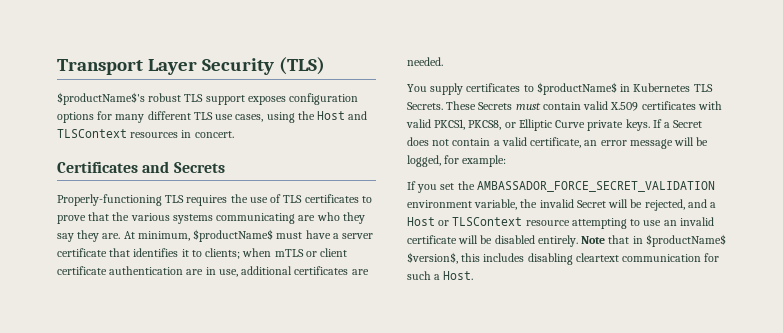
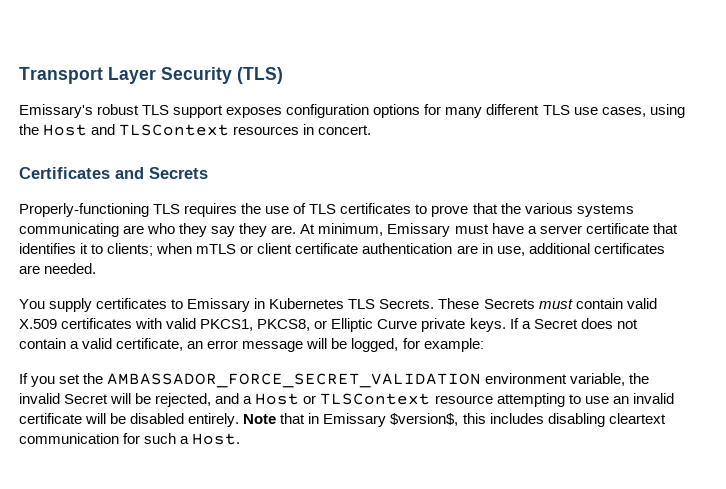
- $productName$'s robust TLS support exposes configuration options for many different TLS use cases, using the Host and TLSContext resources in concert.
+ Emissary's robust TLS support exposes configuration options for many different TLS use cases, using the Host and TLSContext resources in concert.
- At minimum, $productName$ must have a server certificate that identifies it to clients; when mTLS or client certificate authentication are in use, additional certificates are needed.
+ At minimum, Emissary must have a server certificate that identifies it to clients; when mTLS or client certificate authentication are in use, additional certificates are needed.
- You supply certificates to $productName$ in Kubernetes TLS Secrets.
+ You supply certificates to Emissary in Kubernetes TLS Secrets.
- Note that in $productName$ $version$, this includes disabling cleartext communication for such a Host.
+ Note that in Emissary $version$, this includes disabling cleartext communication for such a Host.

